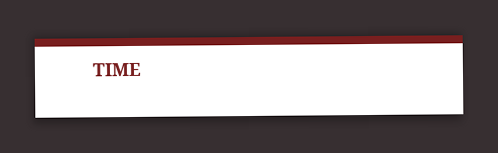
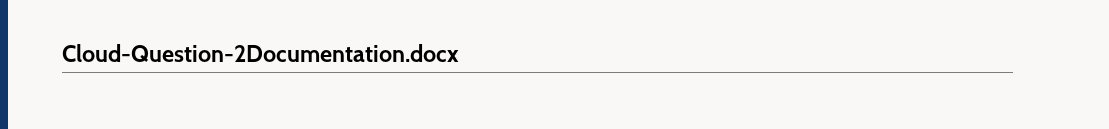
- TIME
+ Cloud-Question-2Documentation.docx

